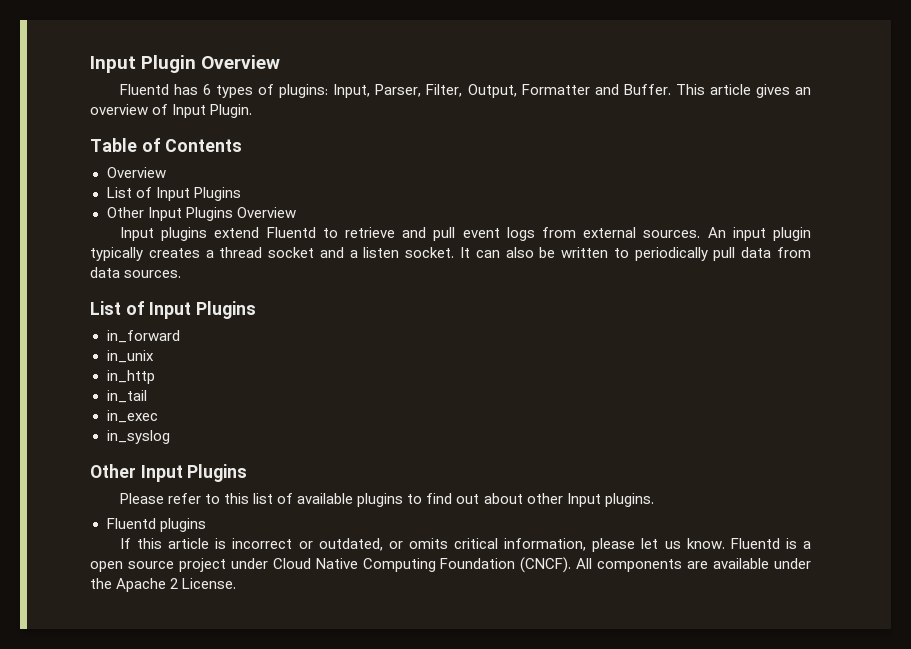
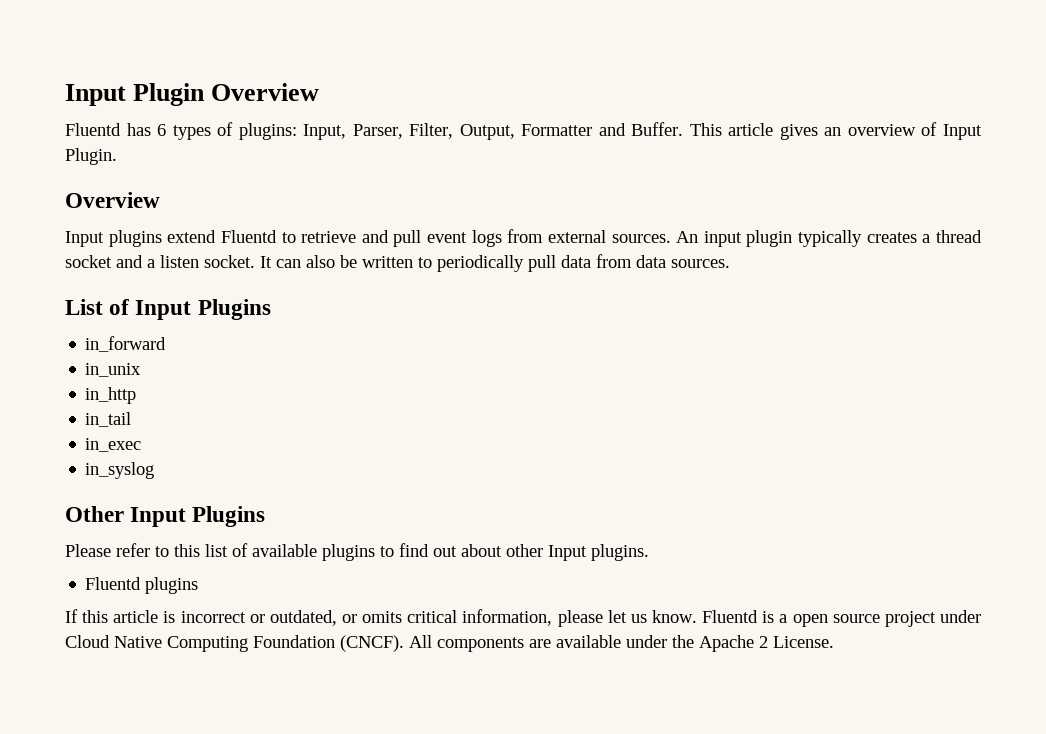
  This article gives an overview of Input Plugin.
- Table of Contents
  Overview
- List of Input Plugins
- Other Input Plugins Overview

